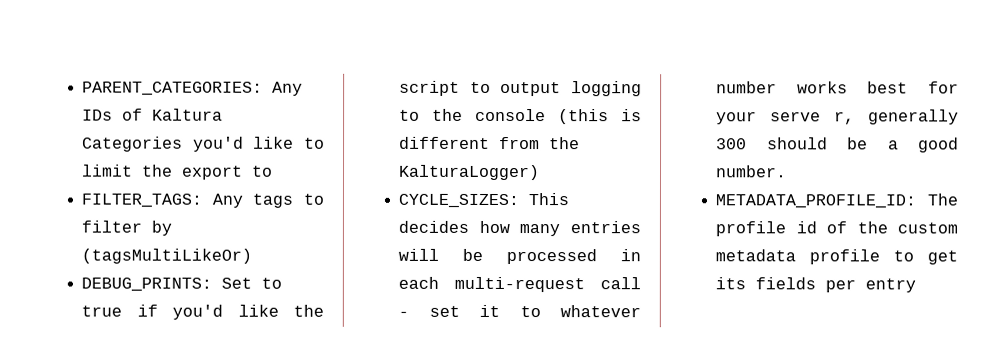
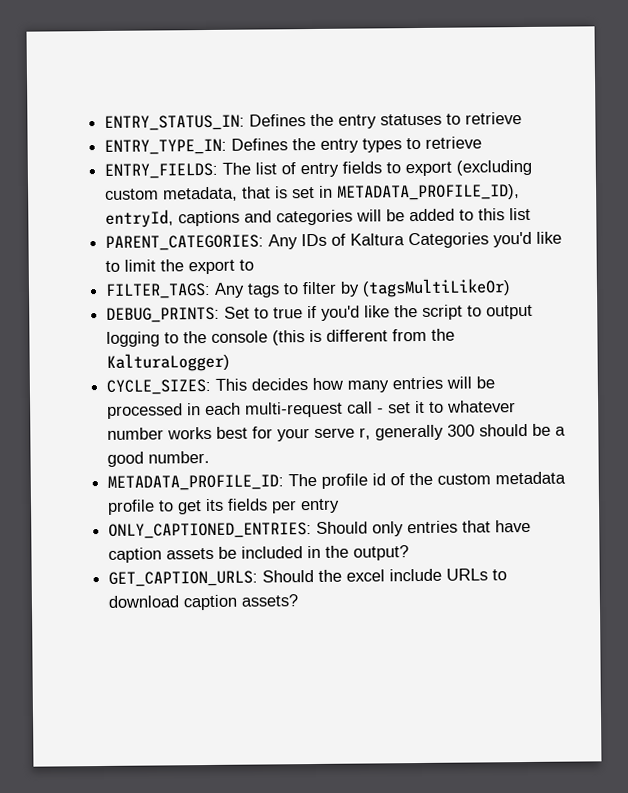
+ ENTRY_STATUS_IN: Defines the entry statuses to retrieve
+ ENTRY_TYPE_IN: Defines the entry types to retrieve
+ ENTRY_FIELDS: The list of entry fields to export (excluding custom metadata, that is set in METADATA_PROFILE_ID), entryId, captions and categories will be added to this list
+ ONLY_CAPTIONED_ENTRIES: Should only entries that have caption assets be included in the output?
+ GET_CAPTION_URLS: Should the excel include URLs to download caption assets?

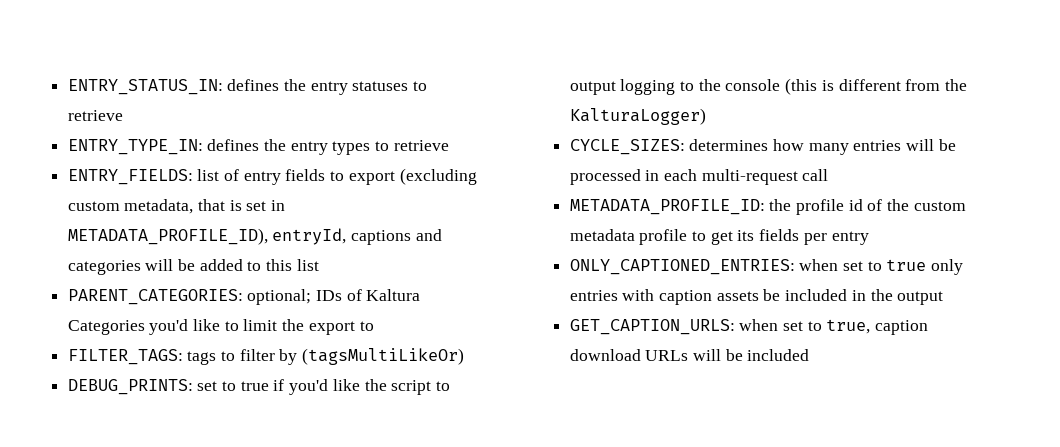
- ENTRY_STATUS_IN: Defines the entry statuses to retrieve
+ ENTRY_STATUS_IN: defines the entry statuses to retrieve
- ENTRY_TYPE_IN: Defines the entry types to retrieve
+ ENTRY_TYPE_IN: defines the entry types to retrieve
- ENTRY_FIELDS: The list of entry fields to export (excluding custom metadata, that is set in METADATA_PROFILE_ID), entryId, captions and categories will be added to this list
+ ENTRY_FIELDS: list of entry fields to export (excluding custom metadata, that is set in METADATA_PROFILE_ID), entryId, captions and categories will be added to this list
- PARENT_CATEGORIES: Any IDs of Kaltura Categories you'd like to limit the export to
+ PARENT_CATEGORIES: optional; IDs of Kaltura Categories you'd like to limit the export to
- FILTER_TAGS: Any tags to filter by (tagsMultiLikeOr)
+ FILTER_TAGS: tags to filter by (tagsMultiLikeOr)
- DEBUG_PRINTS: Set to true if you'd like the script to output logging to the console (this is different from the KalturaLogger)
+ DEBUG_PRINTS: set to true if you'd like the script to output logging to the console (this is different from the KalturaLogger)
- CYCLE_SIZES: This decides how many entries will be processed in each multi-request call - set it to whatever number works best for your serve r, generally 300 should be a good number.
+ CYCLE_SIZES: determines how many entries will be processed in each multi-request call
- METADATA_PROFILE_ID: The profile id of the custom metadata profile to get its fields per entry
+ METADATA_PROFILE_ID: the profile id of the custom metadata profile to get its fields per entry
- ONLY_CAPTIONED_ENTRIES: Should only entries that have caption assets be included in the output?
+ ONLY_CAPTIONED_ENTRIES: when set to true only entries with caption assets be included in the output
- GET_CAPTION_URLS: Should the excel include URLs to download caption assets?
+ GET_CAPTION_URLS: when set to true, caption download URLs will be included

